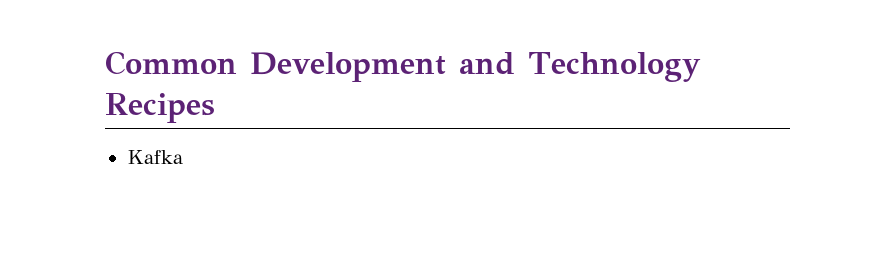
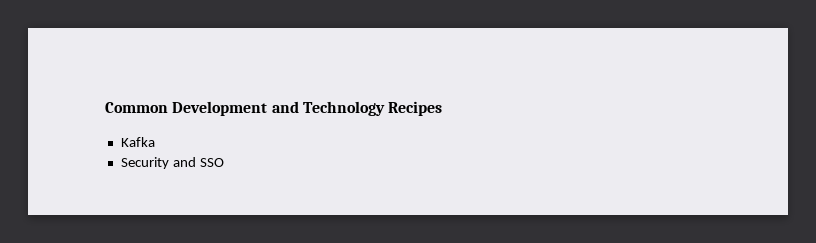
+ Security and SSO

